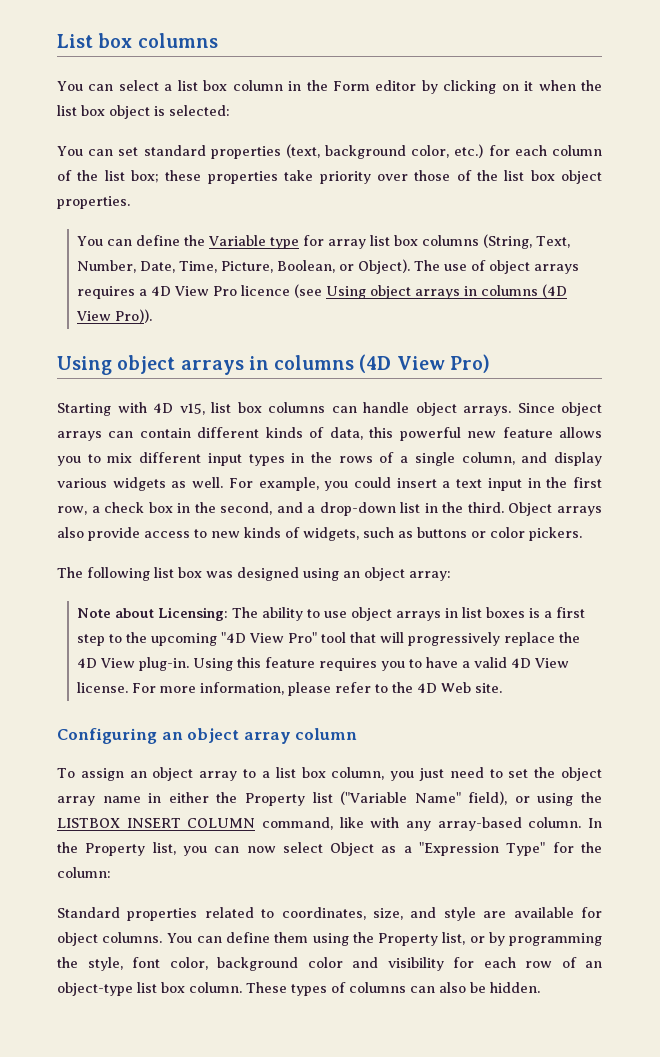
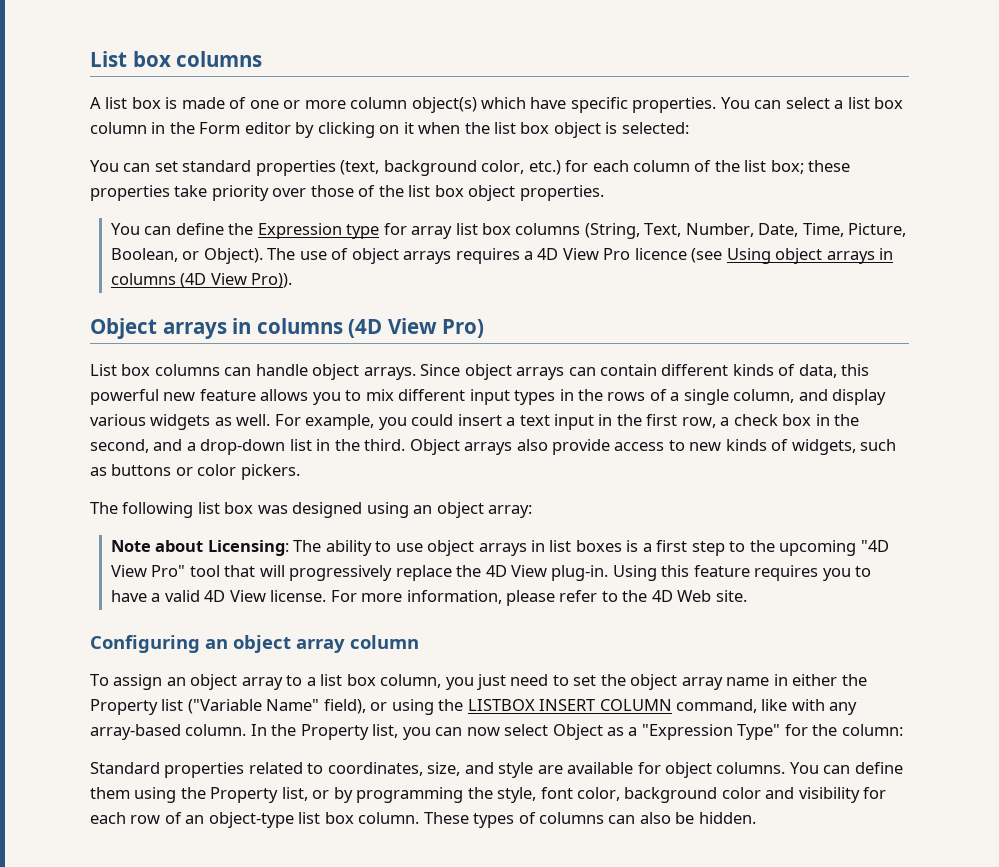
+ A list box is made of one or more column object(s) which have specific properties.
- You can define the Variable type for array list box columns (String, Text, Number, Date, Time, Picture, Boolean, or Object).
+ You can define the Expression type for array list box columns (String, Text, Number, Date, Time, Picture, Boolean, or Object).
- Using object arrays in columns (4D View Pro)
+ Object arrays in columns (4D View Pro)
- Starting with 4D v15, list box columns can handle object arrays.
+ List box columns can handle object arrays.

